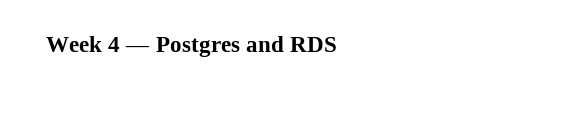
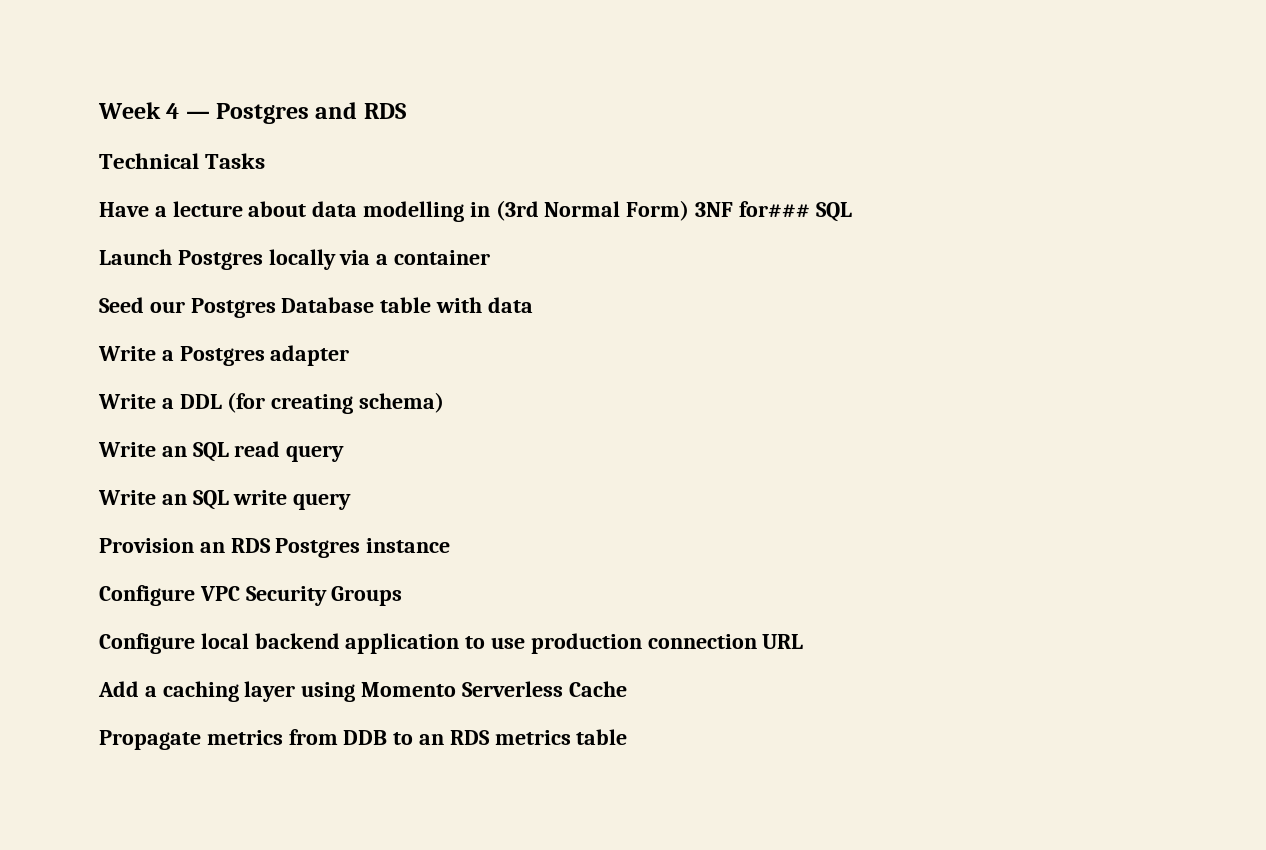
+ Technical Tasks
+ Have a lecture about data modelling in (3rd Normal Form) 3NF for### SQL
+ Launch Postgres locally via a container
+ Seed our Postgres Database table with data
+ Write a Postgres adapter
+ Write a DDL (for creating schema)
+ Write an SQL read query
+ Write an SQL write query
+ Provision an RDS Postgres instance
+ Configure VPC Security Groups
+ Configure local backend application to use production connection URL
+ Add a caching layer using Momento Serverless Cache
+ Propagate metrics from DDB to an RDS metrics table

